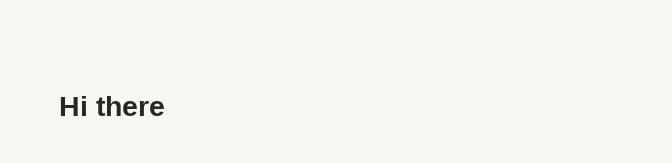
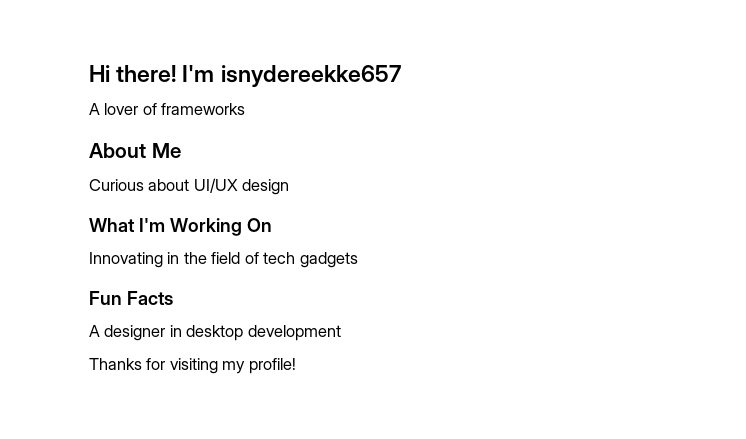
- Hi there
+ Hi there! I'm isnydereekke657
+ A lover of frameworks
+ About Me
+ Curious about UI/UX design
+ What I'm Working On
+ Innovating in the field of tech gadgets
+ Fun Facts
+ A designer in desktop development
+ Thanks for visiting my profile!

